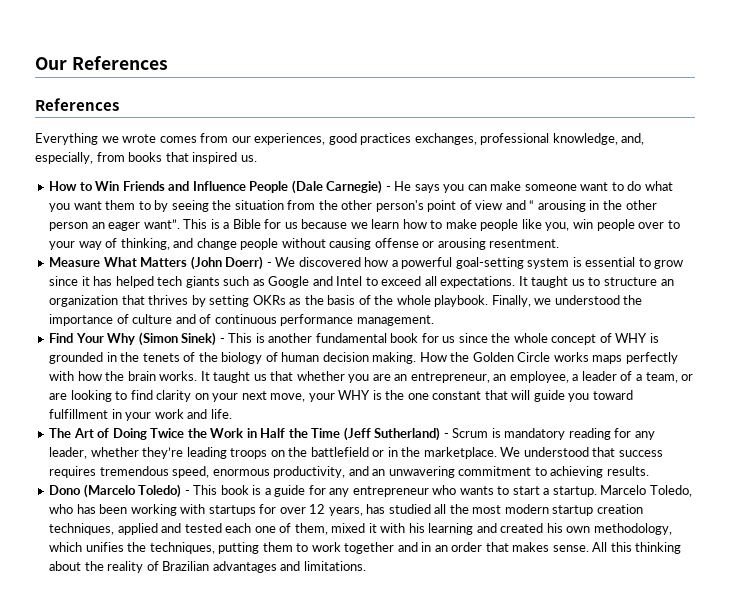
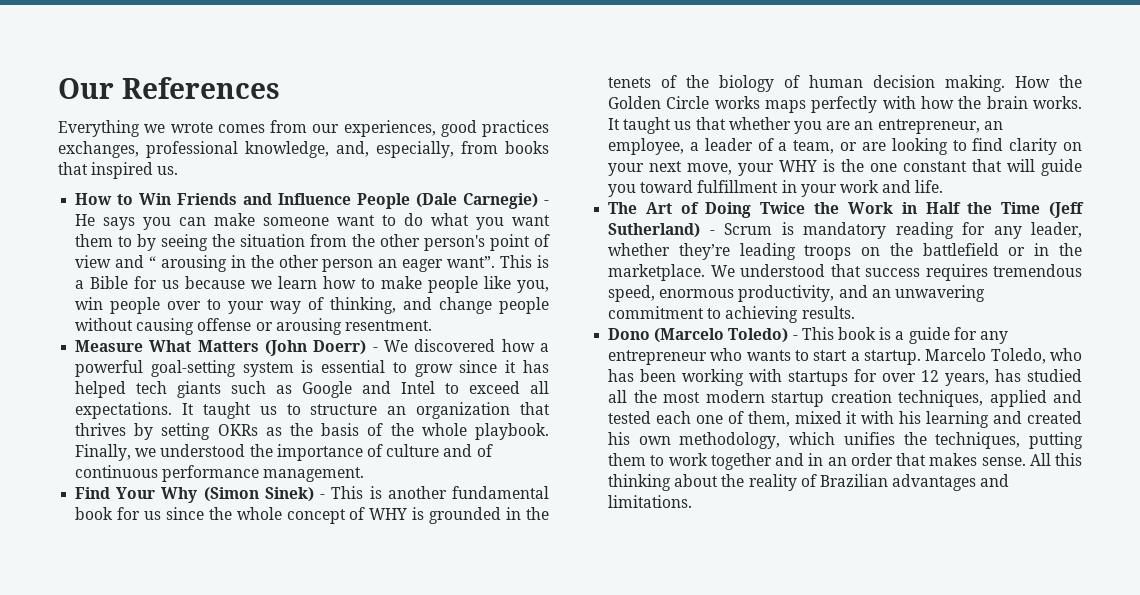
  Our References
- References

